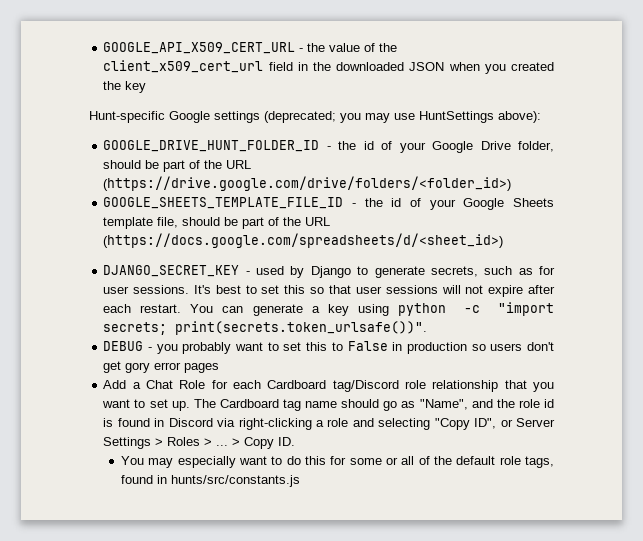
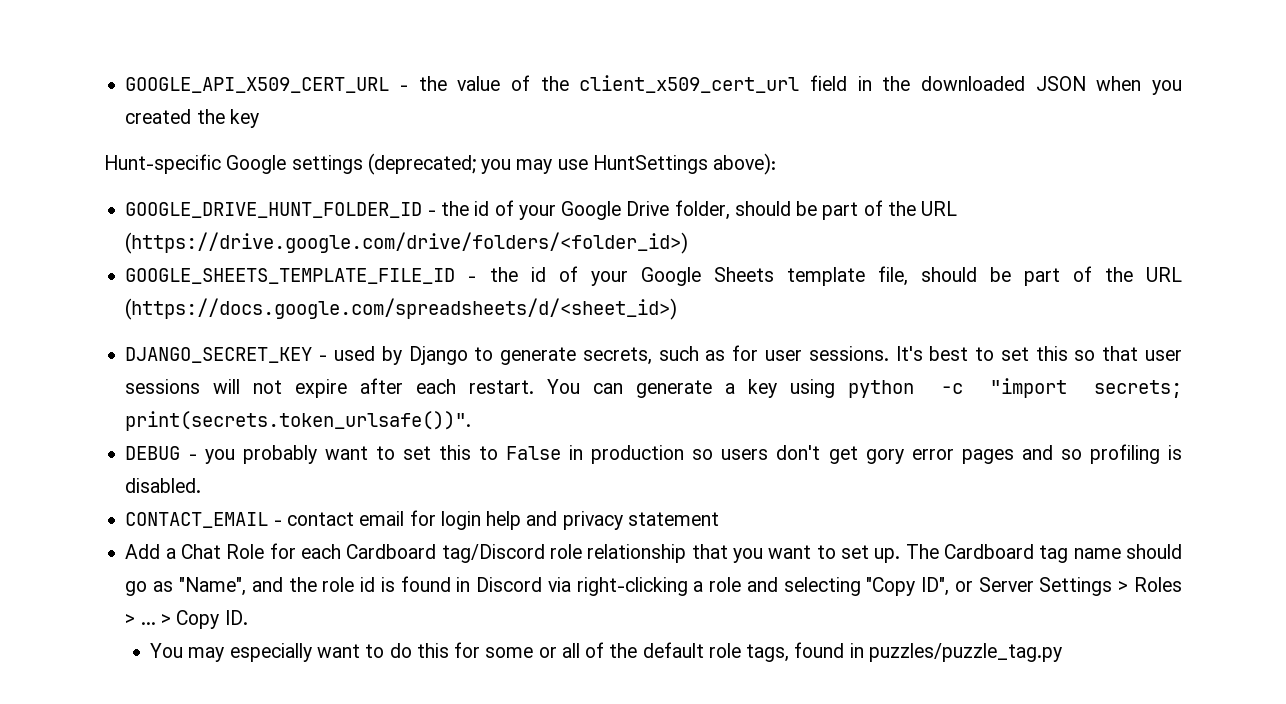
- DEBUG - you probably want to set this to False in production so users don't get gory error pages
+ DEBUG - you probably want to set this to False in production so users don't get gory error pages and so profiling is disabled.
+ CONTACT_EMAIL - contact email for login help and privacy statement
- You may especially want to do this for some or all of the default role tags, found in hunts/src/constants.js
+ You may especially want to do this for some or all of the default role tags, found in puzzles/puzzle_tag.py

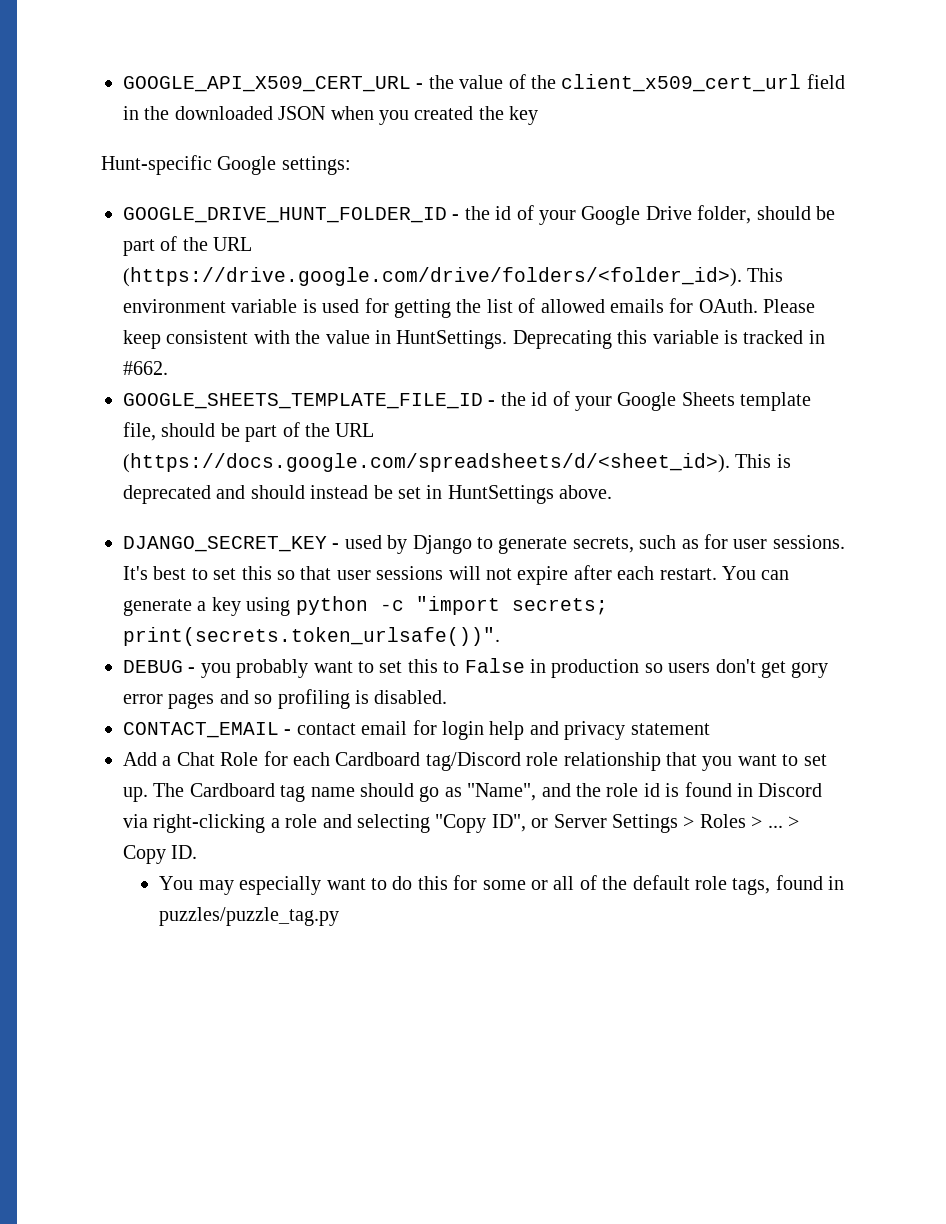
- Hunt-specific Google settings (deprecated; you may use HuntSettings above):
+ Hunt-specific Google settings:
- GOOGLE_DRIVE_HUNT_FOLDER_ID - the id of your Google Drive folder, should be part of the URL (https://drive.google.com/drive/folders/<folder_id>)
+ GOOGLE_DRIVE_HUNT_FOLDER_ID - the id of your Google Drive folder, should be part of the URL (https://drive.google.com/drive/folders/<folder_id>). This environment variable is used for getting the list of allowed emails for OAuth. Please keep consistent with the value in HuntSettings. Deprecating this variable is tracked in #662.
- GOOGLE_SHEETS_TEMPLATE_FILE_ID - the id of your Google Sheets template file, should be part of the URL (https://docs.google.com/spreadsheets/d/<sheet_id>)
+ GOOGLE_SHEETS_TEMPLATE_FILE_ID - the id of your Google Sheets template file, should be part of the URL (https://docs.google.com/spreadsheets/d/<sheet_id>). This is deprecated and should instead be set in HuntSettings above.

